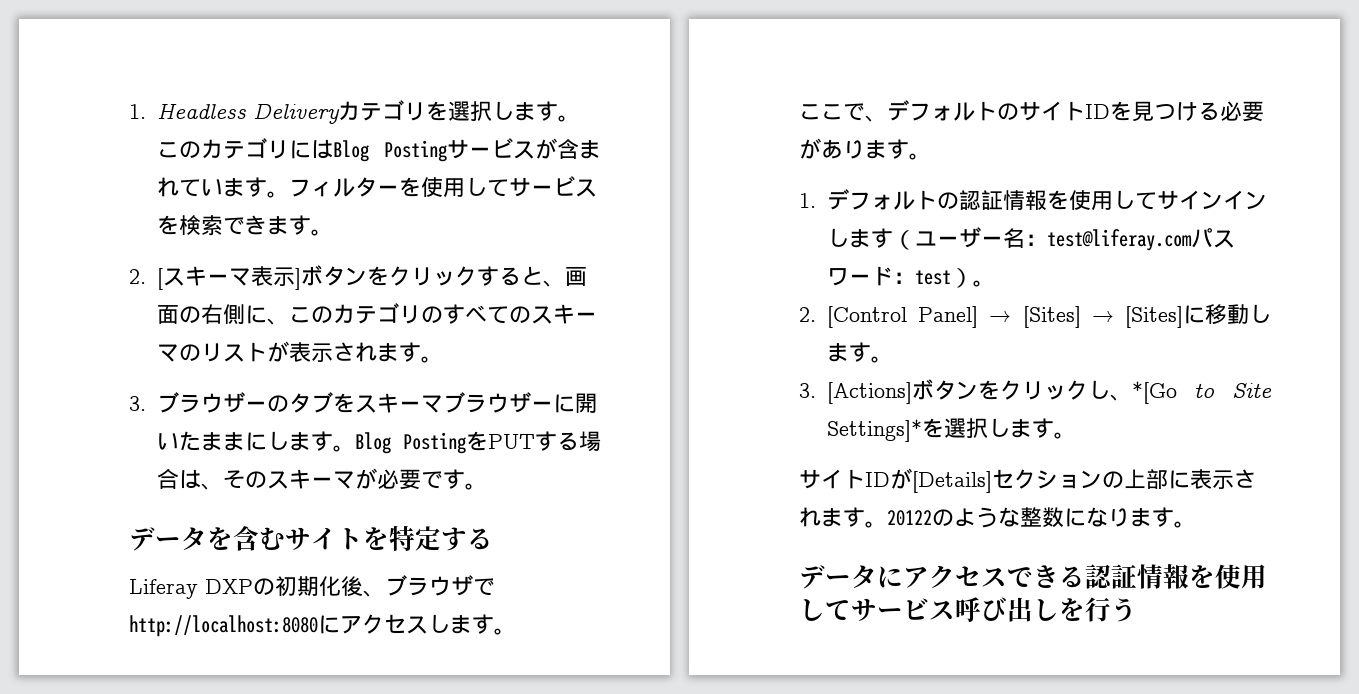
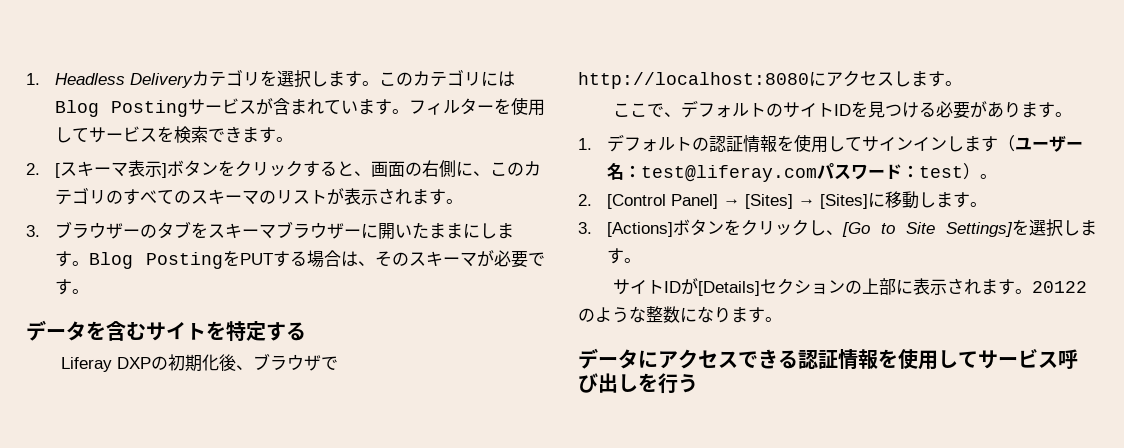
- 3. [Actions]ボタンをクリックし、*[Go to Site Settings]*を選択します。
+ 3. [Actions]ボタンをクリックし、[Go to Site Settings]を選択します。

